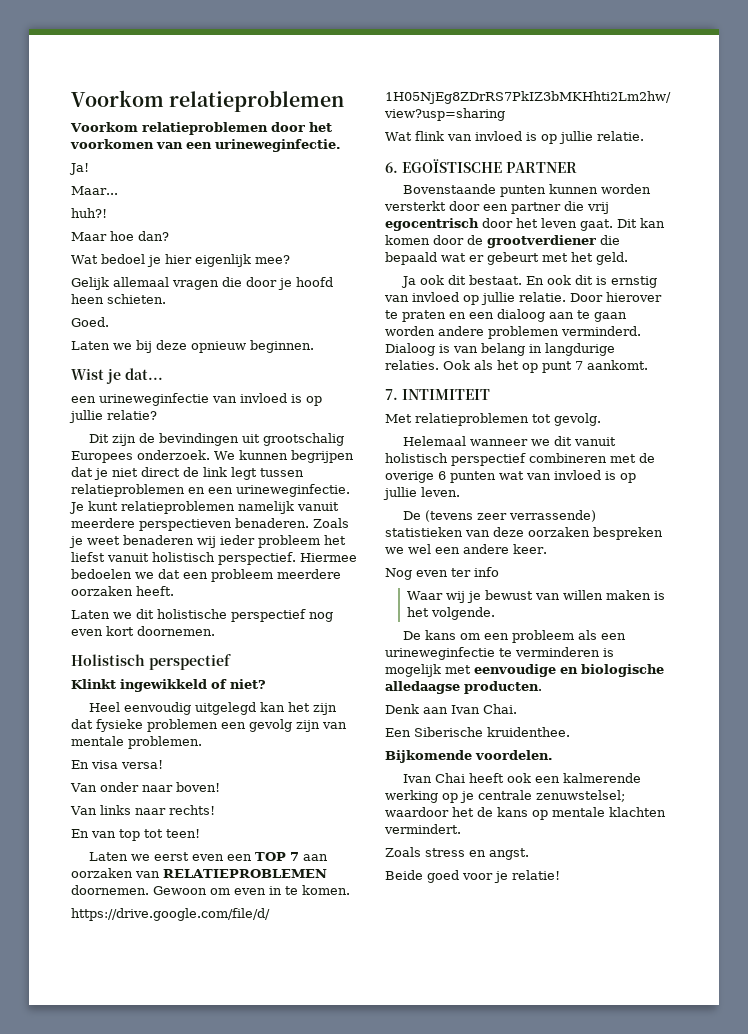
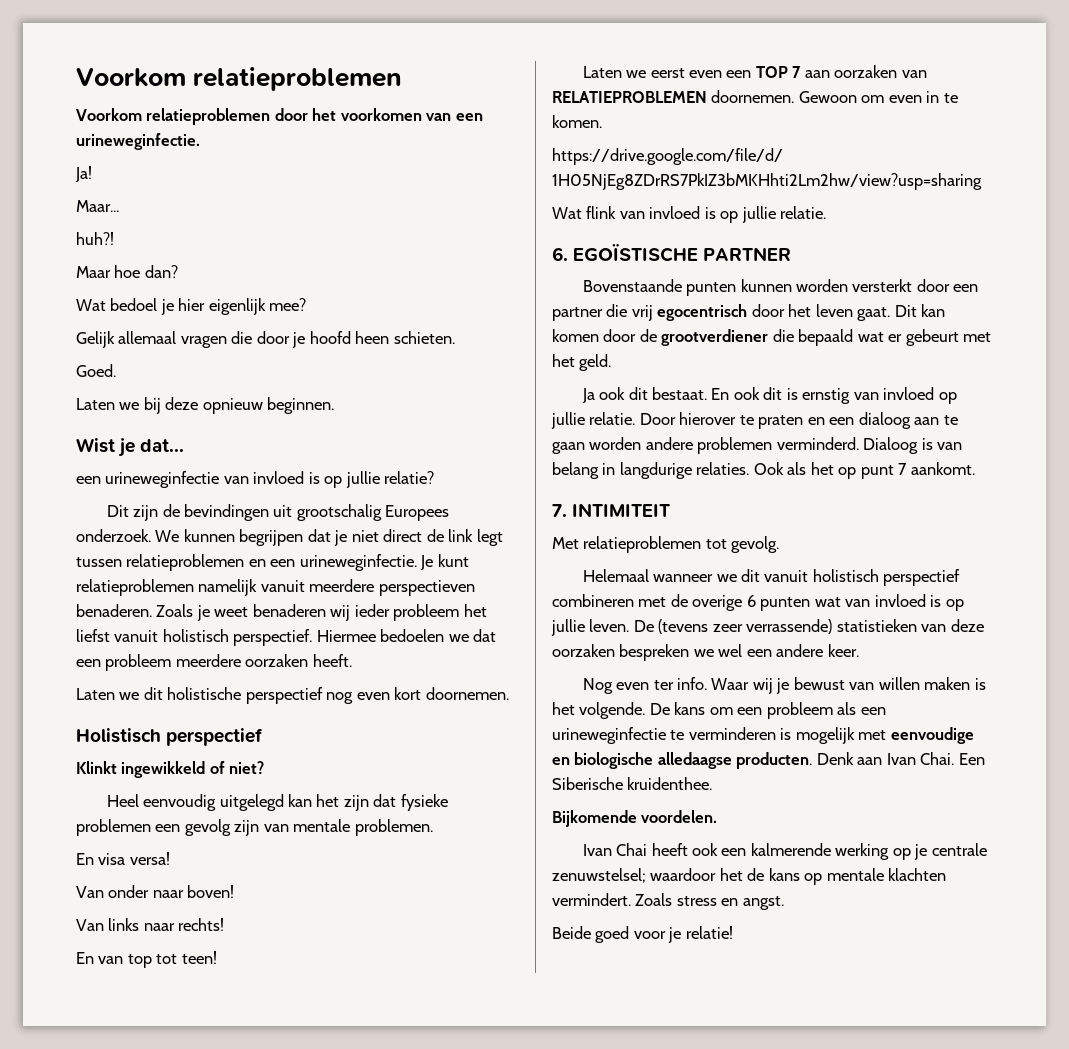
- Helemaal wanneer we dit vanuit holistisch perspectief combineren met de overige 6 punten wat van invloed is op jullie leven.
- De (tevens zeer verrassende) statistieken van deze oorzaken bespreken we wel een andere keer.
+ Helemaal wanneer we dit vanuit holistisch perspectief combineren met de overige 6 punten wat van invloed is op jullie leven. De (tevens zeer verrassende) statistieken van deze oorzaken bespreken we wel een andere keer.
- Nog even ter info
- Waar wij je bewust van willen maken is het volgende.
- De kans om een probleem als een urineweginfectie te verminderen is mogelijk met eenvoudige en biologische alledaagse producten.
- Denk aan Ivan Chai.
- Een Siberische kruidenthee.
+ Nog even ter info. Waar wij je bewust van willen maken is het volgende. De kans om een probleem als een urineweginfectie te verminderen is mogelijk met eenvoudige en biologische alledaagse producten. Denk aan Ivan Chai. Een Siberische kruidenthee.
- Ivan Chai heeft ook een kalmerende werking op je centrale zenuwstelsel; waardoor het de kans op mentale klachten vermindert.
- Zoals stress en angst.
+ Ivan Chai heeft ook een kalmerende werking op je centrale zenuwstelsel; waardoor het de kans op mentale klachten vermindert. Zoals stress en angst.

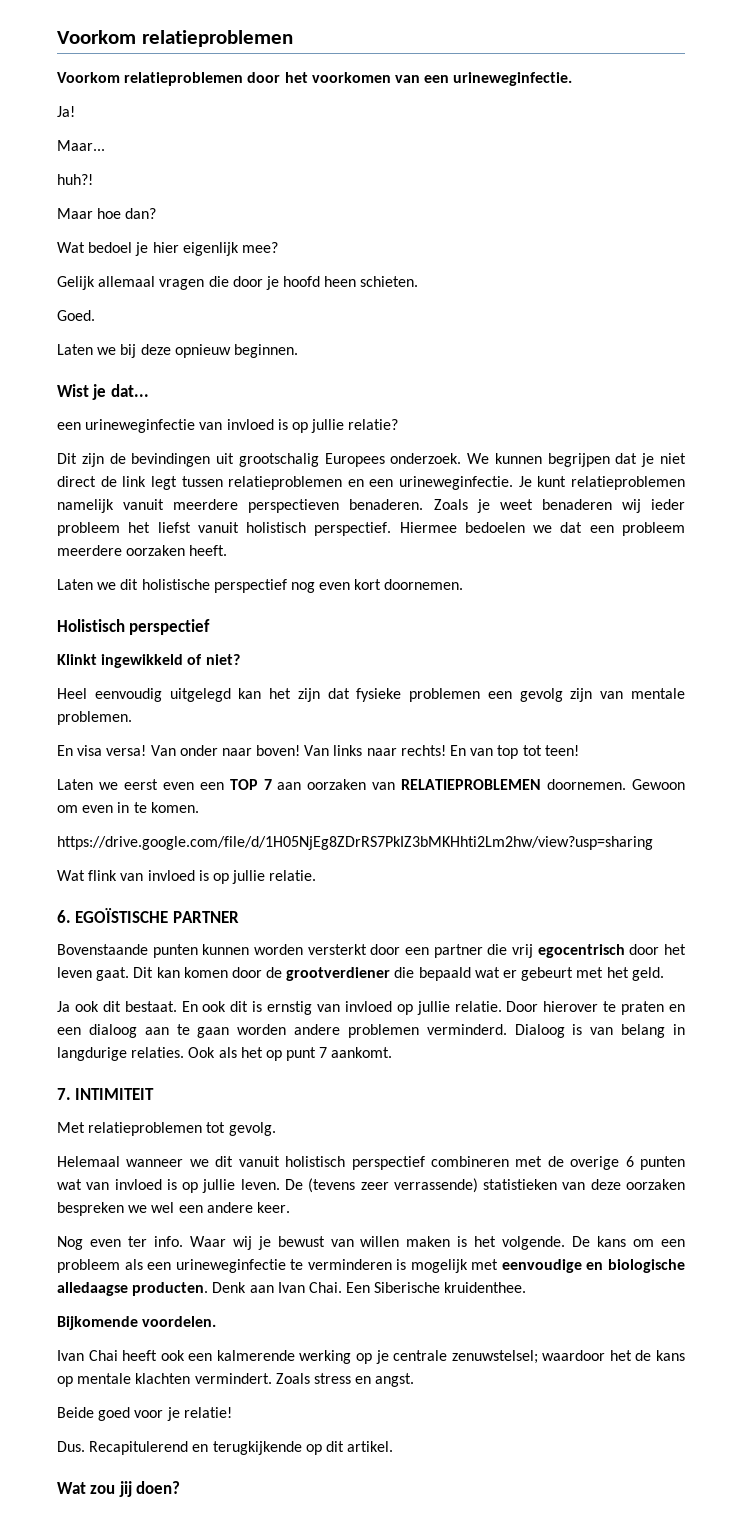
- En visa versa!
- Van onder naar boven!
- Van links naar rechts!
- En van top tot teen!
+ En visa versa! Van onder naar boven! Van links naar rechts! En van top tot teen!
+ Dus. Recapitulerend en terugkijkende op dit artikel.
+ Wat zou jij doen?

